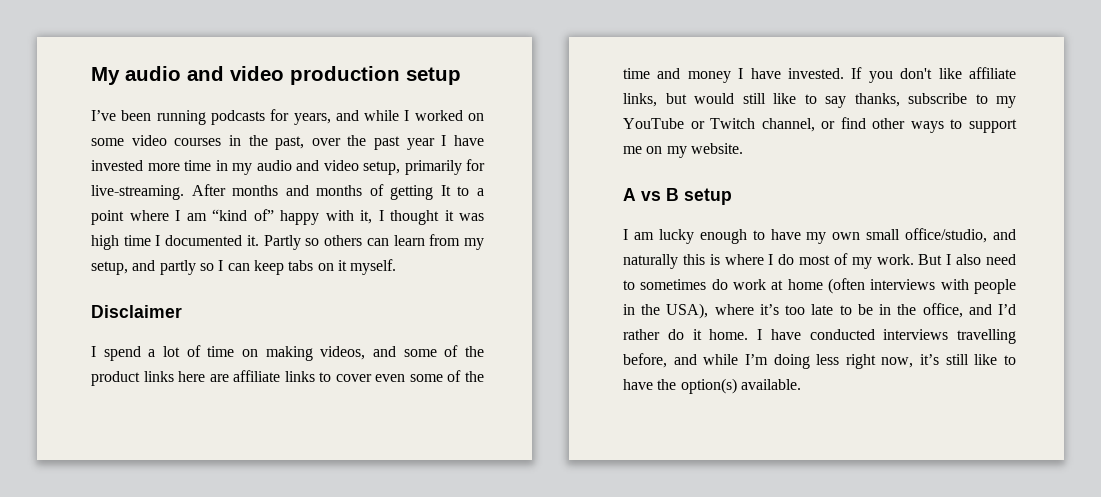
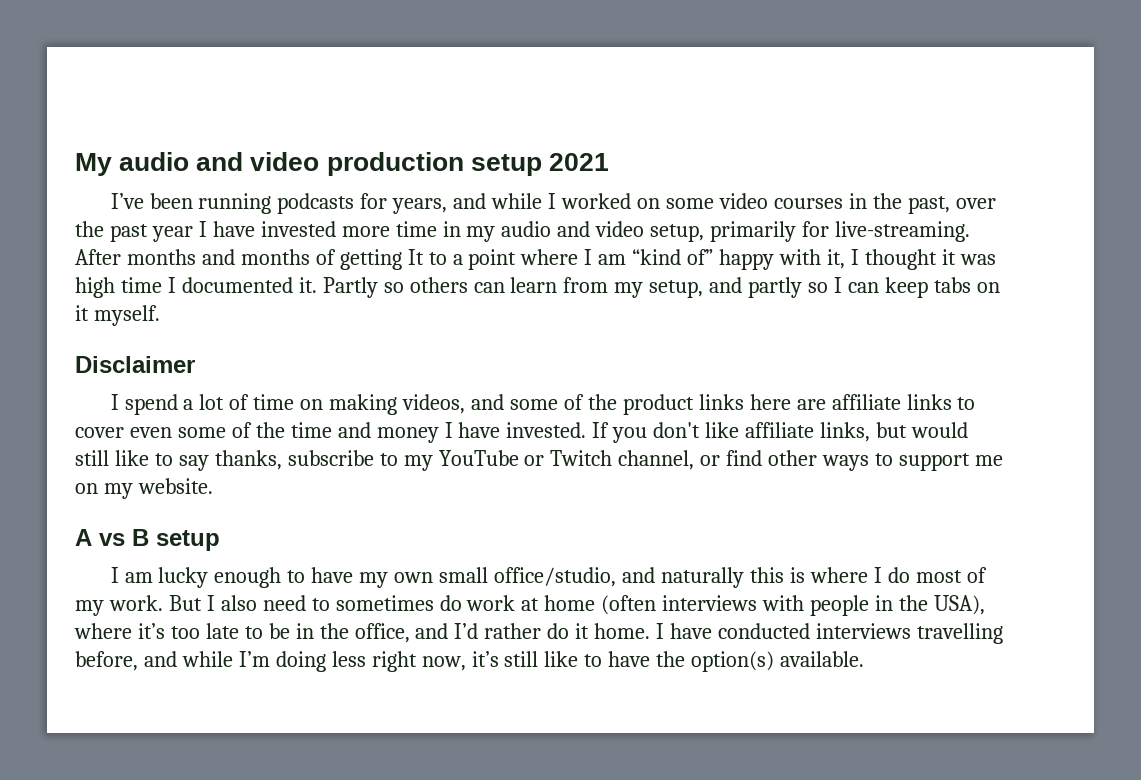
- My audio and video production setup
+ My audio and video production setup 2021

